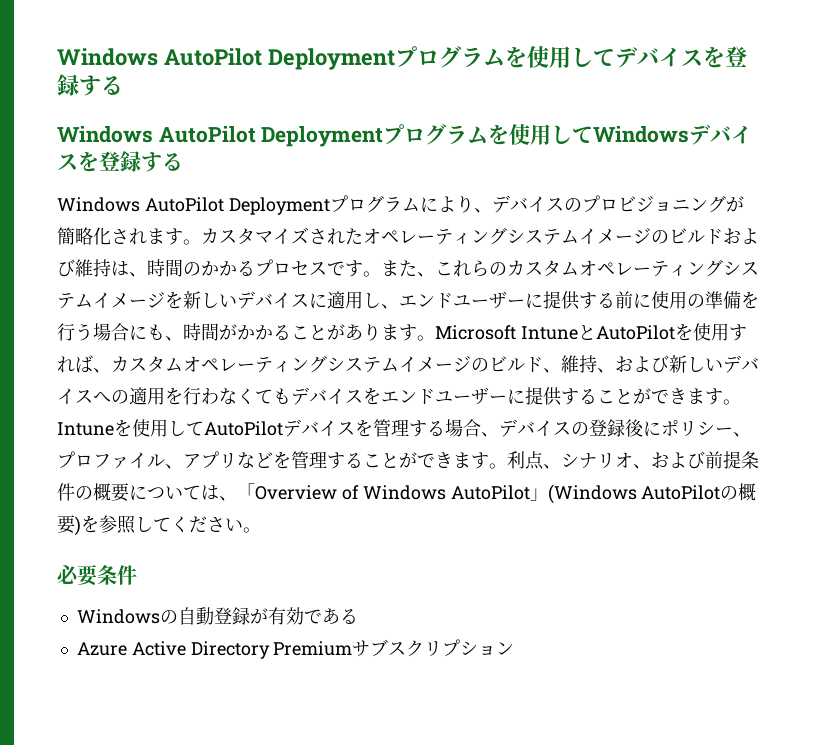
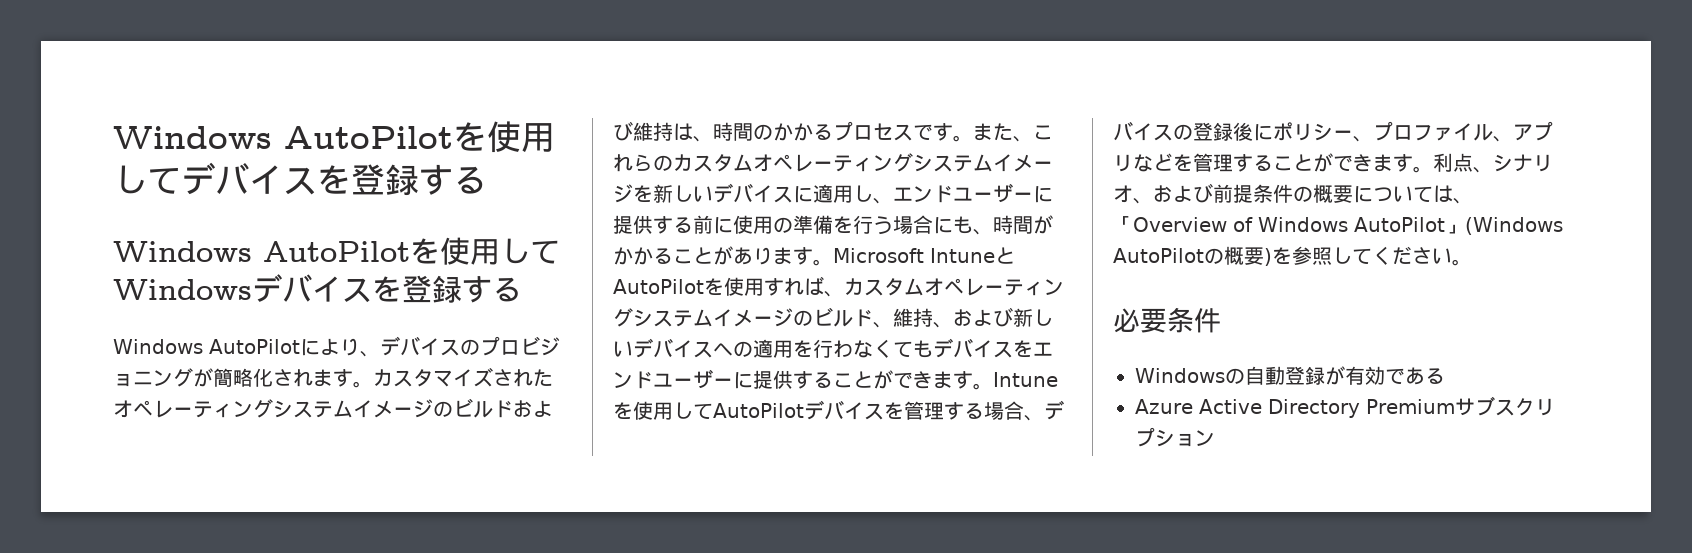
- Windows AutoPilot Deploymentプログラムを使用してデバイスを登録する
+ Windows AutoPilotを使用してデバイスを登録する
- Windows AutoPilot Deploymentプログラムを使用してWindowsデバイスを登録する
+ Windows AutoPilotを使用してWindowsデバイスを登録する
- Windows AutoPilot Deploymentプログラムにより、デバイスのプロビジョニングが簡略化されます。
+ Windows AutoPilotにより、デバイスのプロビジョニングが簡略化されます。

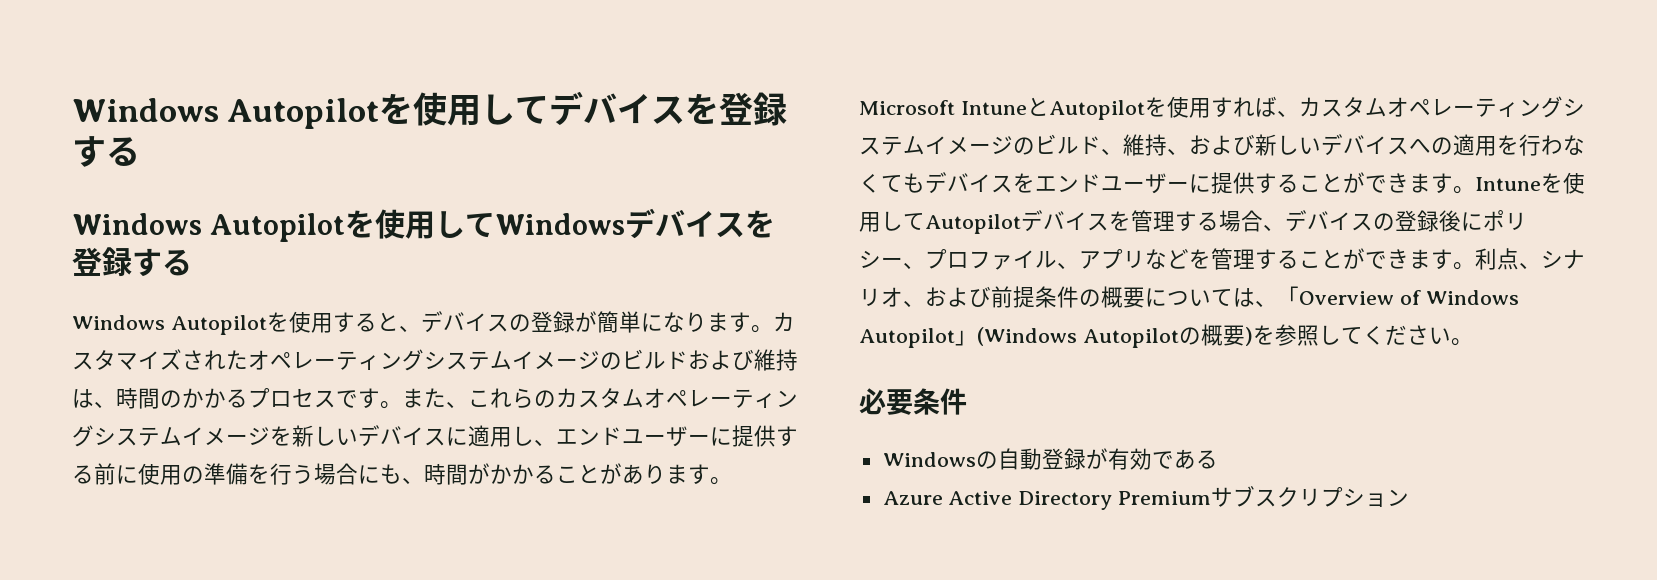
- Windows AutoPilotを使用してデバイスを登録する
+ Windows Autopilotを使用してデバイスを登録する
- Windows AutoPilotを使用してWindowsデバイスを登録する
+ Windows Autopilotを使用してWindowsデバイスを登録する
- Windows AutoPilotにより、デバイスのプロビジョニングが簡略化されます。
+ Windows Autopilotを使用すると、デバイスの登録が簡単になります。
- Microsoft IntuneとAutoPilotを使用すれば、カスタムオペレーティングシステムイメージのビルド、維持、および新しいデバイスへの適用を行わなくてもデバイスをエンドユーザーに提供することができます。
+ Microsoft IntuneとAutopilotを使用すれば、カスタムオペレーティングシステムイメージのビルド、維持、および新しいデバイスへの適用を行わなくてもデバイスをエンドユーザーに提供することができます。
- Intuneを使用してAutoPilotデバイスを管理する場合、デバイスの登録後にポリシー、プロファイル、アプリなどを管理することができます。
+ Intuneを使用してAutopilotデバイスを管理する場合、デバイスの登録後にポリシー、プロファイル、アプリなどを管理することができます。
- 利点、シナリオ、および前提条件の概要については、「Overview of Windows AutoPilot」(Windows AutoPilotの概要)を参照してください。
+ 利点、シナリオ、および前提条件の概要については、「Overview of Windows Autopilot」(Windows Autopilotの概要)を参照してください。

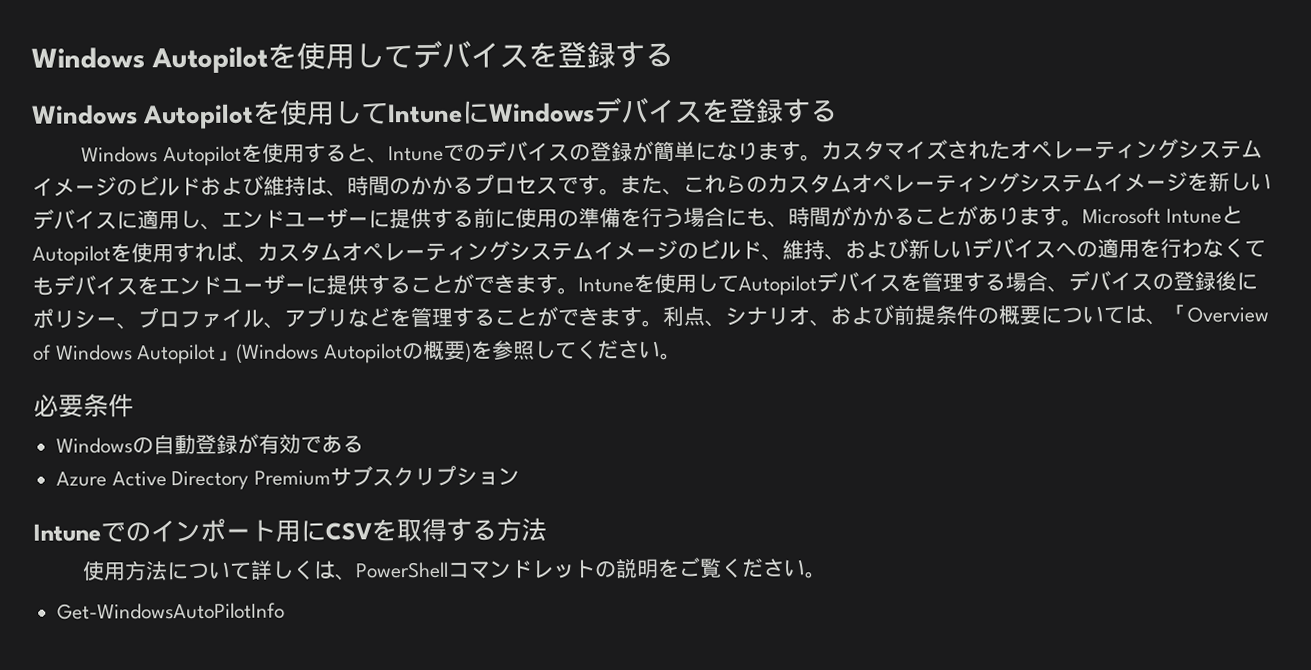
- Windows Autopilotを使用してWindowsデバイスを登録する
+ Windows Autopilotを使用してIntuneにWindowsデバイスを登録する
- Windows Autopilotを使用すると、デバイスの登録が簡単になります。
+ Windows Autopilotを使用すると、Intuneでのデバイスの登録が簡単になります。
+ Intuneでのインポート用にCSVを取得する方法
+ 使用方法について詳しくは、PowerShellコマンドレットの説明をご覧ください。
+ Get-WindowsAutoPilotInfo

